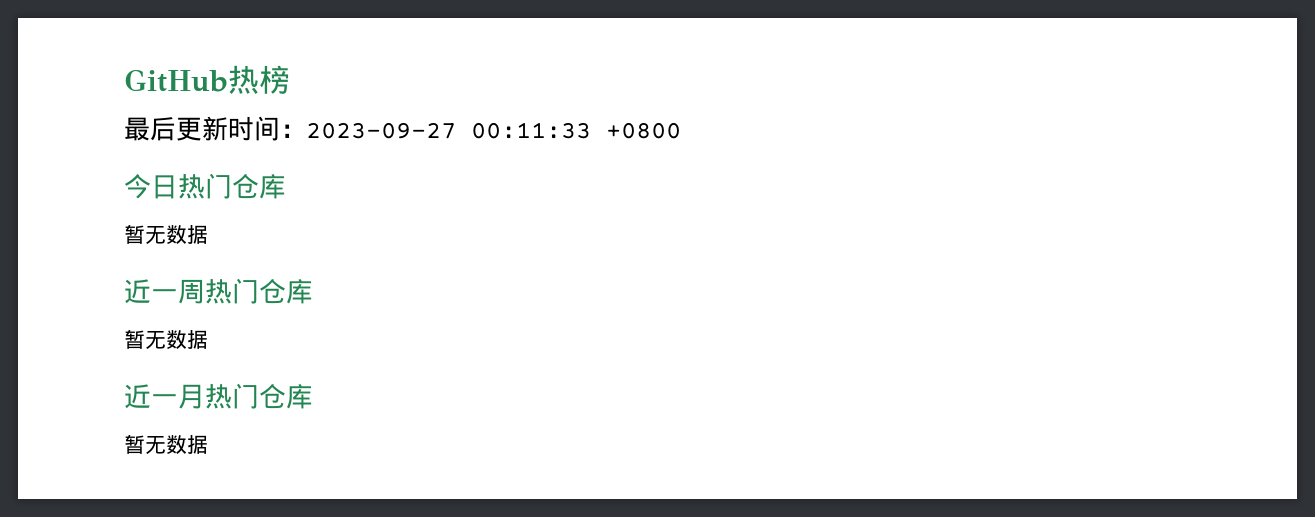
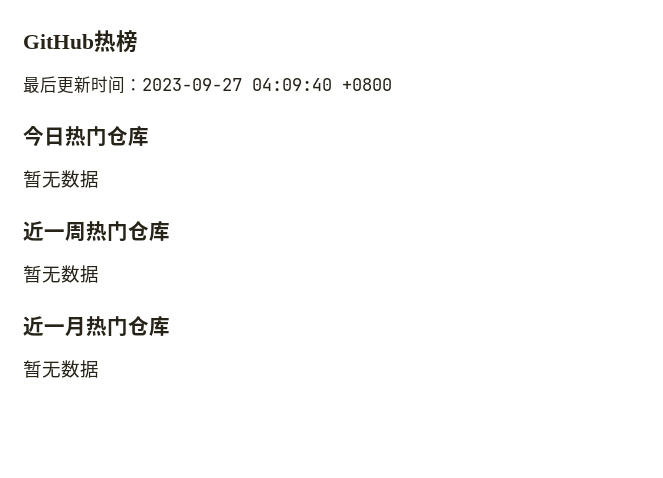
- 最后更新时间：2023-09-27 00:11:33 +0800
+ 最后更新时间：2023-09-27 04:09:40 +0800

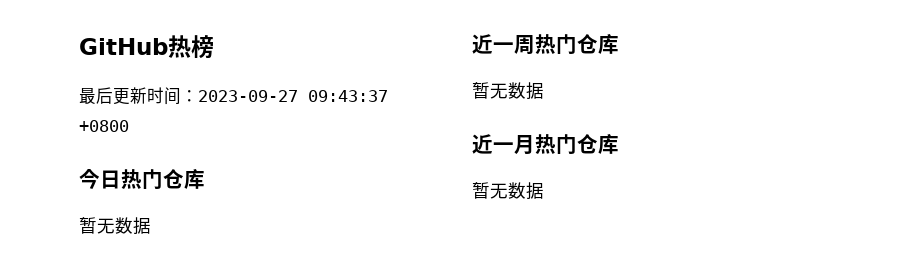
- 最后更新时间：2023-09-27 04:09:40 +0800
+ 最后更新时间：2023-09-27 09:43:37 +0800

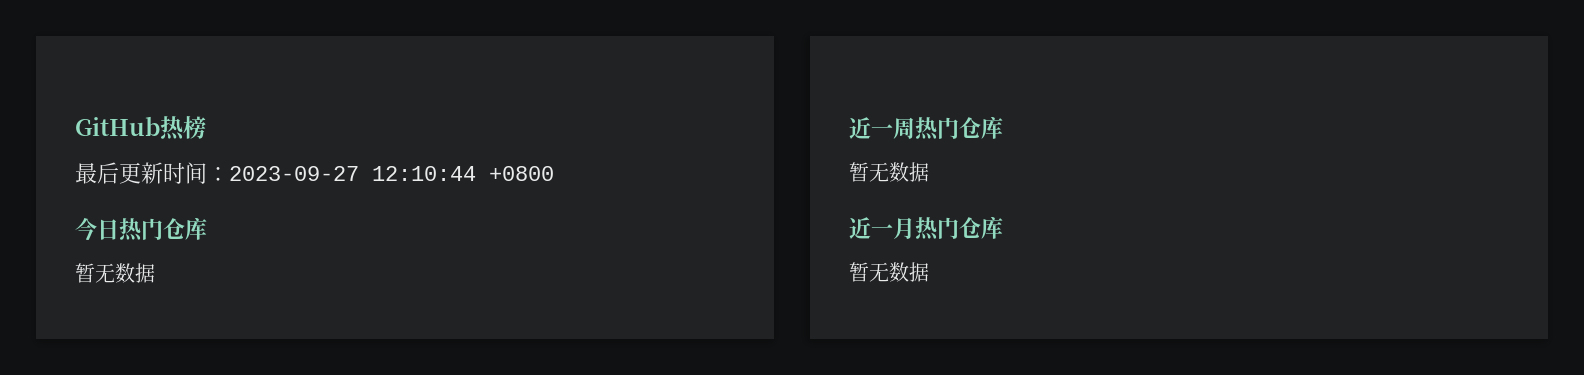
- 最后更新时间：2023-09-27 09:43:37 +0800
+ 最后更新时间：2023-09-27 12:10:44 +0800

